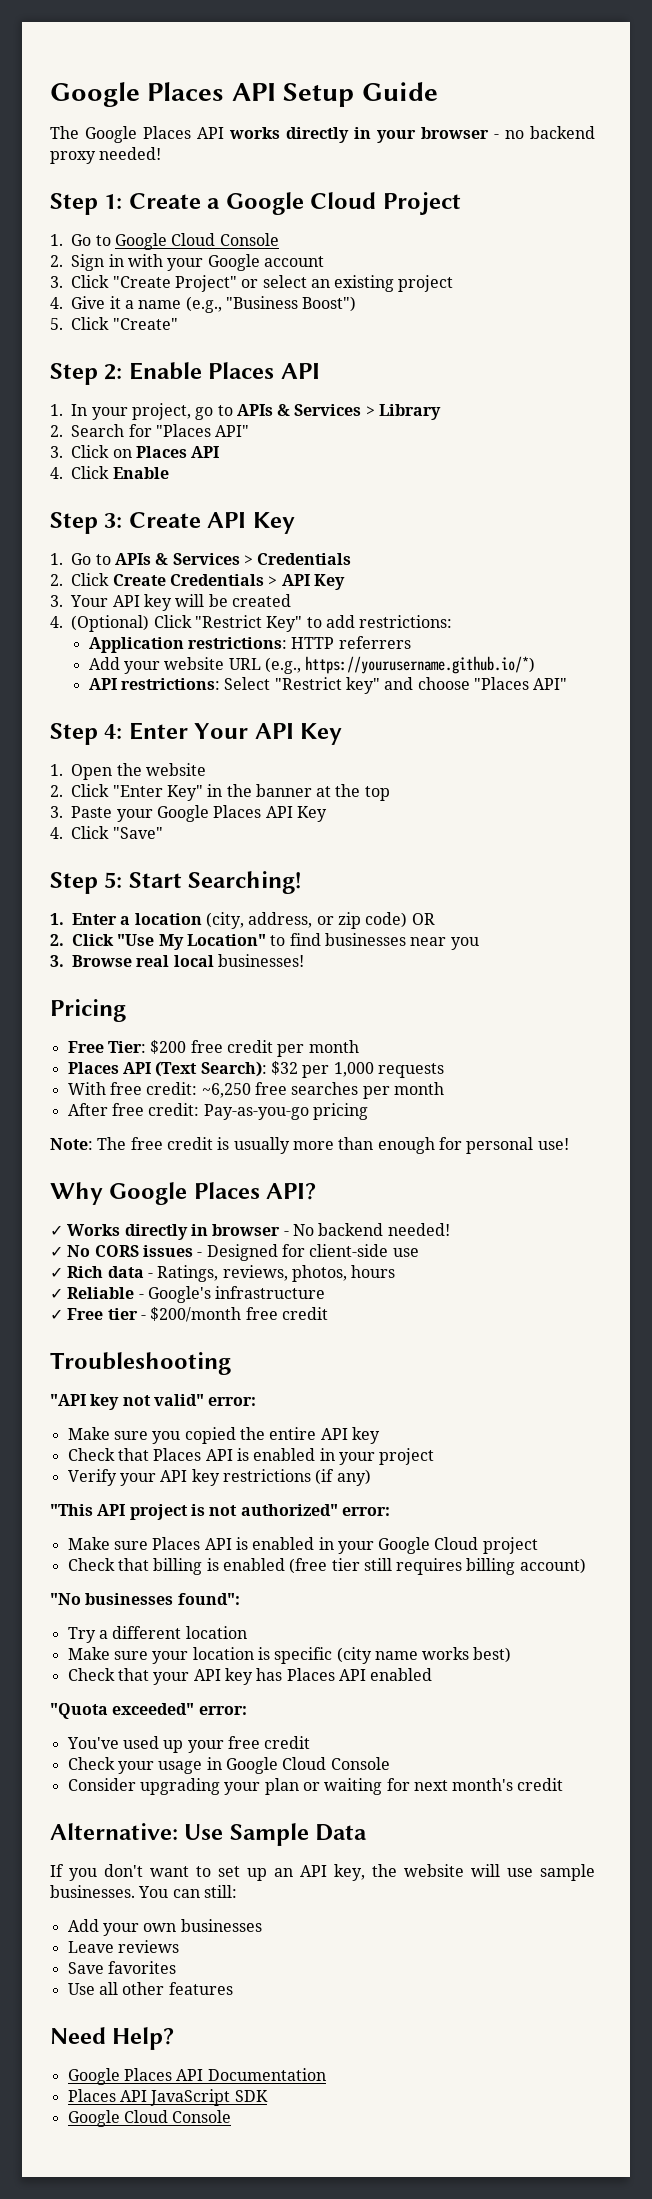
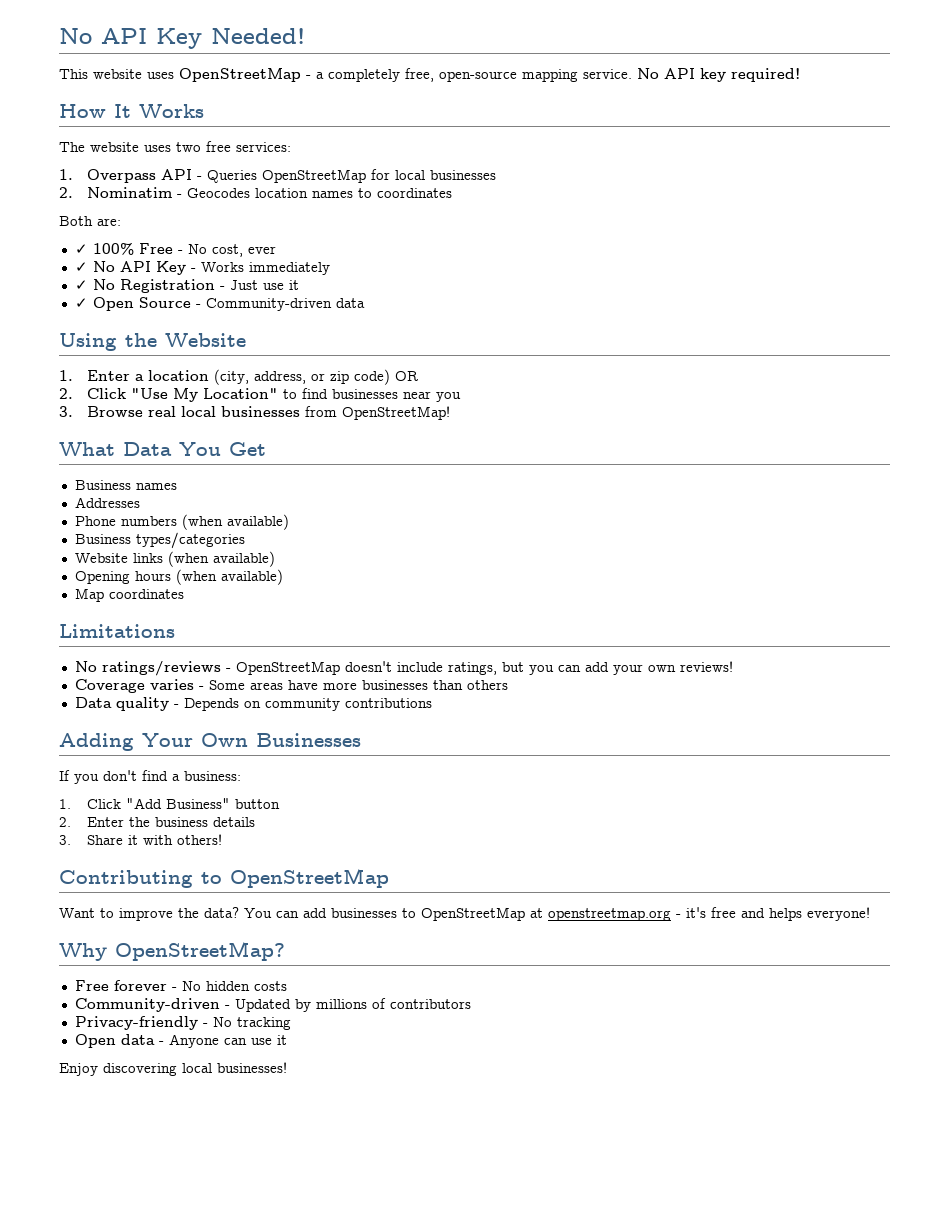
- Google Places API Setup Guide
- The Google Places API works directly in your browser - no backend proxy needed!
- Step 1: Create a Google Cloud Project
- 1. Go to Google Cloud Console
- 2. Sign in with your Google account
- 3. Click "Create Project" or select an existing project
- 4. Give it a name (e.g., "Business Boost")
- 5. Click "Create"
- Step 2: Enable Places API
- 1. In your project, go to APIs & Services > Library
- 2. Search for "Places API"
- 3. Click on Places API
- 4. Click Enable
- Step 3: Create API Key
- 1. Go to APIs & Services > Credentials
- 2. Click Create Credentials > API Key
- 3. Your API key will be created
- 4. (Optional) Click "Restrict Key" to add restrictions:
- Application restrictions: HTTP referrers
- Add your website URL (e.g., https://yourusername.github.io/*)
- API restrictions: Select "Restrict key" and choose "Places API"
- Step 4: Enter Your API Key
- 1. Open the website
- 2. Click "Enter Key" in the banner at the top
- 3. Paste your Google Places API Key
- 4. Click "Save"
- Step 5: Start Searching!
+ No API Key Needed!
+ This website uses OpenStreetMap - a completely free, open-source mapping service. No API key required!
+ How It Works
+ The website uses two free services:
+ 1. Overpass API - Queries OpenStreetMap for local businesses
+ 2. Nominatim - Geocodes location names to coordinates
+ Both are:
+ ✓ 100% Free - No cost, ever
+ ✓ No API Key - Works immediately
+ ✓ No Registration - Just use it
+ ✓ Open Source - Community-driven data
+ Using the Website
- 3. Browse real local businesses!
- Pricing
- Free Tier: $200 free credit per month
- Places API (Text Search): $32 per 1,000 requests
- With free credit: ~6,250 free searches per month
- After free credit: Pay-as-you-go pricing
- Note: The free credit is usually more than enough for personal use!
- Why Google Places API?
- ✓ Works directly in browser - No backend needed!
- ✓ No CORS issues - Designed for client-side use
- ✓ Rich data - Ratings, reviews, photos, hours
- ✓ Reliable - Google's infrastructure
- ✓ Free tier - $200/month free credit
- Troubleshooting
- "API key not valid" error:
- Make sure you copied the entire API key
- Check that Places API is enabled in your project
- Verify your API key restrictions (if any)
- "This API project is not authorized" error:
- Make sure Places API is enabled in your Google Cloud project
- Check that billing is enabled (free tier still requires billing account)
- "No businesses found":
- Try a different location
- Make sure your location is specific (city name works best)
- Check that your API key has Places API enabled
- "Quota exceeded" error:
- You've used up your free credit
- Check your usage in Google Cloud Console
- Consider upgrading your plan or waiting for next month's credit
- Alternative: Use Sample Data
- If you don't want to set up an API key, the website will use sample businesses. You can still:
- Add your own businesses
- Leave reviews
- Save favorites
- Use all other features
- Need Help?
- Google Places API Documentation
- Places API JavaScript SDK
- Google Cloud Console
+ 3. Browse real local businesses from OpenStreetMap!
+ What Data You Get
+ Business names
+ Addresses
+ Phone numbers (when available)
+ Business types/categories
+ Website links (when available)
+ Opening hours (when available)
+ Map coordinates
+ Limitations
+ No ratings/reviews - OpenStreetMap doesn't include ratings, but you can add your own reviews!
+ Coverage varies - Some areas have more businesses than others
+ Data quality - Depends on community contributions
+ Adding Your Own Businesses
+ If you don't find a business:
+ 1. Click "Add Business" button
+ 2. Enter the business details
+ 3. Share it with others!
+ Contributing to OpenStreetMap
+ Want to improve the data? You can add businesses to OpenStreetMap at openstreetmap.org - it's free and helps everyone!
+ Why OpenStreetMap?
+ Free forever - No hidden costs
+ Community-driven - Updated by millions of contributors
+ Privacy-friendly - No tracking
+ Open data - Anyone can use it
+ Enjoy discovering local businesses!

